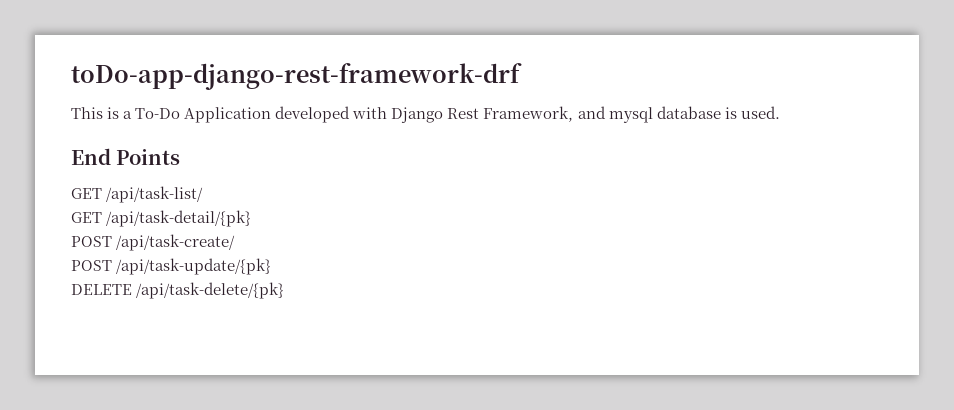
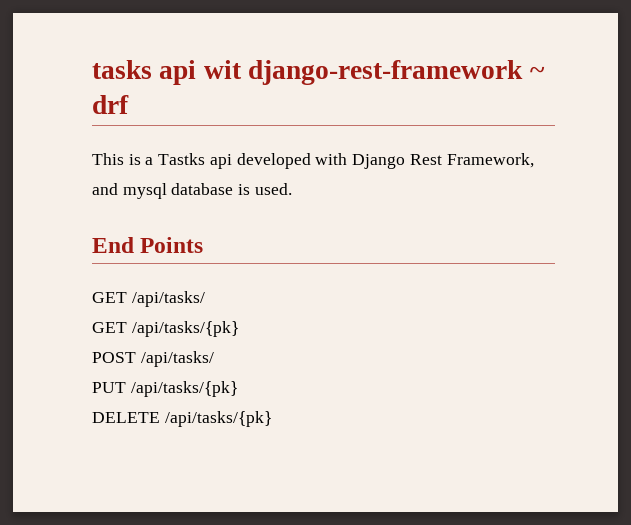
- toDo-app-django-rest-framework-drf
+ tasks api wit django-rest-framework ~ drf
- This is a To-Do Application developed with Django Rest Framework, and mysql database is used.
+ This is a Tastks api developed with Django Rest Framework, and mysql database is used.
- GET /api/task-list/
- GET /api/task-detail/{pk}
- POST /api/task-create/
- POST /api/task-update/{pk}
+ GET /api/tasks/
+ GET /api/tasks/{pk}
+ POST /api/tasks/
+ PUT /api/tasks/{pk}
- DELETE /api/task-delete/{pk}
+ DELETE /api/tasks/{pk}

